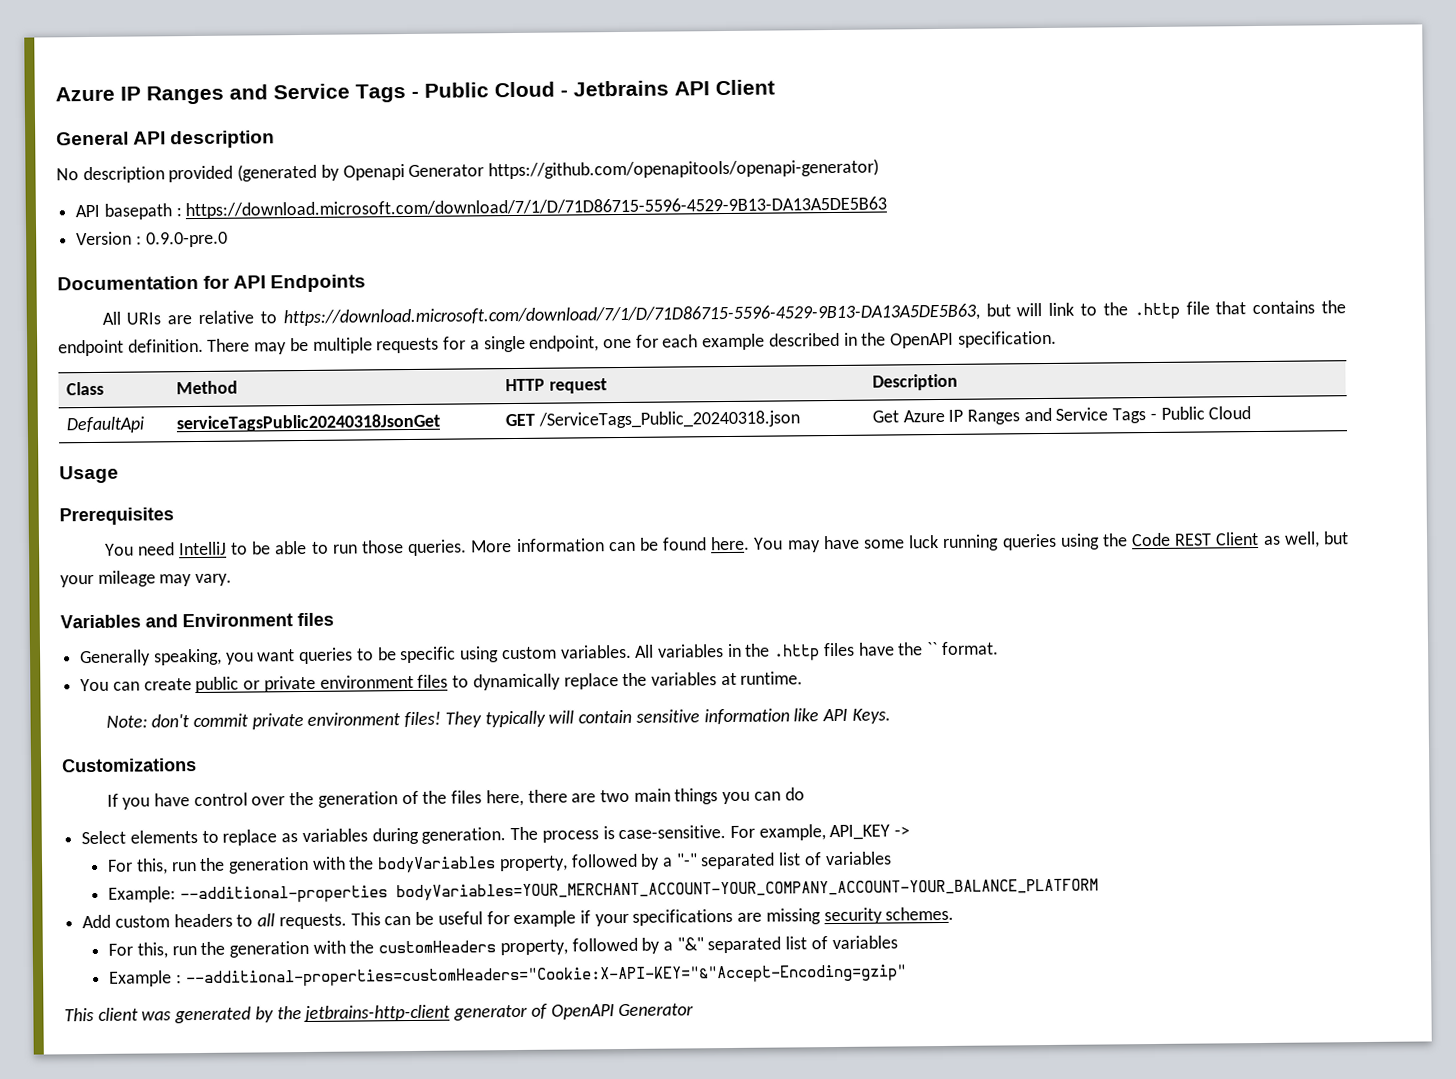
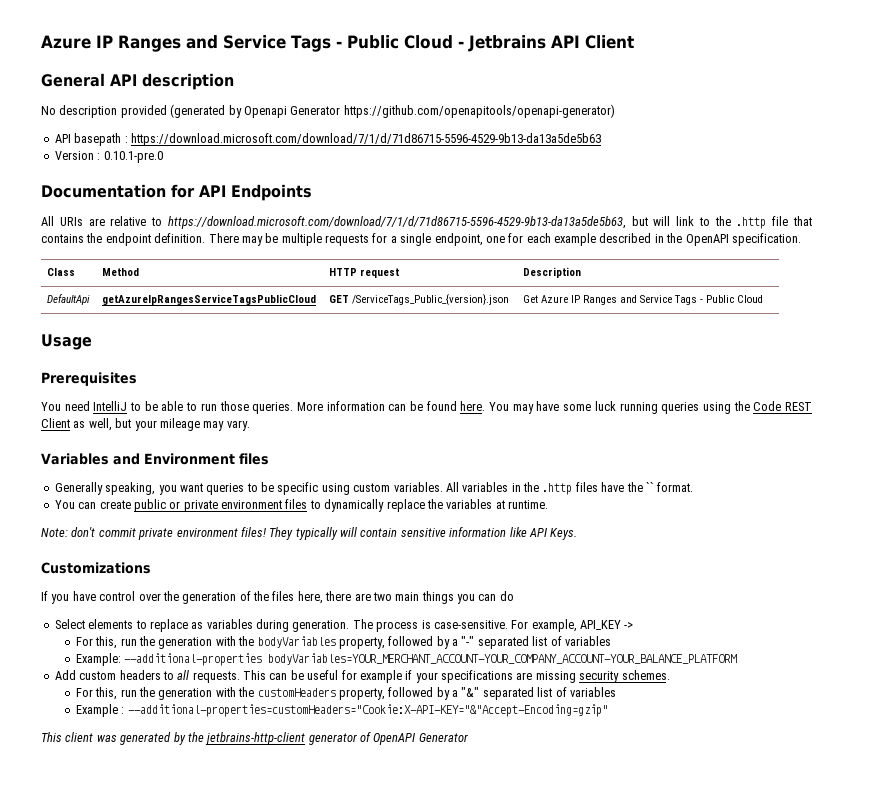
- API basepath : https://download.microsoft.com/download/7/1/D/71D86715-5596-4529-9B13-DA13A5DE5B63
+ API basepath : https://download.microsoft.com/download/7/1/d/71d86715-5596-4529-9b13-da13a5de5b63
- Version : 0.9.0-pre.0
+ Version : 0.10.1-pre.0
- All URIs are relative to https://download.microsoft.com/download/7/1/D/71D86715-5596-4529-9B13-DA13A5DE5B63, but will link to the .http file that contains the endpoint definition.
+ All URIs are relative to https://download.microsoft.com/download/7/1/d/71d86715-5596-4529-9b13-da13a5de5b63, but will link to the .http file that contains the endpoint definition.
- DefaultApi | serviceTagsPublic20240318JsonGet | GET /ServiceTags_Public_20240318.json | Get Azure IP Ranges and Service Tags - Public Cloud
+ DefaultApi | getAzureIpRangesServiceTagsPublicCloud | GET /ServiceTags_Public_{version}.json | Get Azure IP Ranges and Service Tags - Public Cloud

